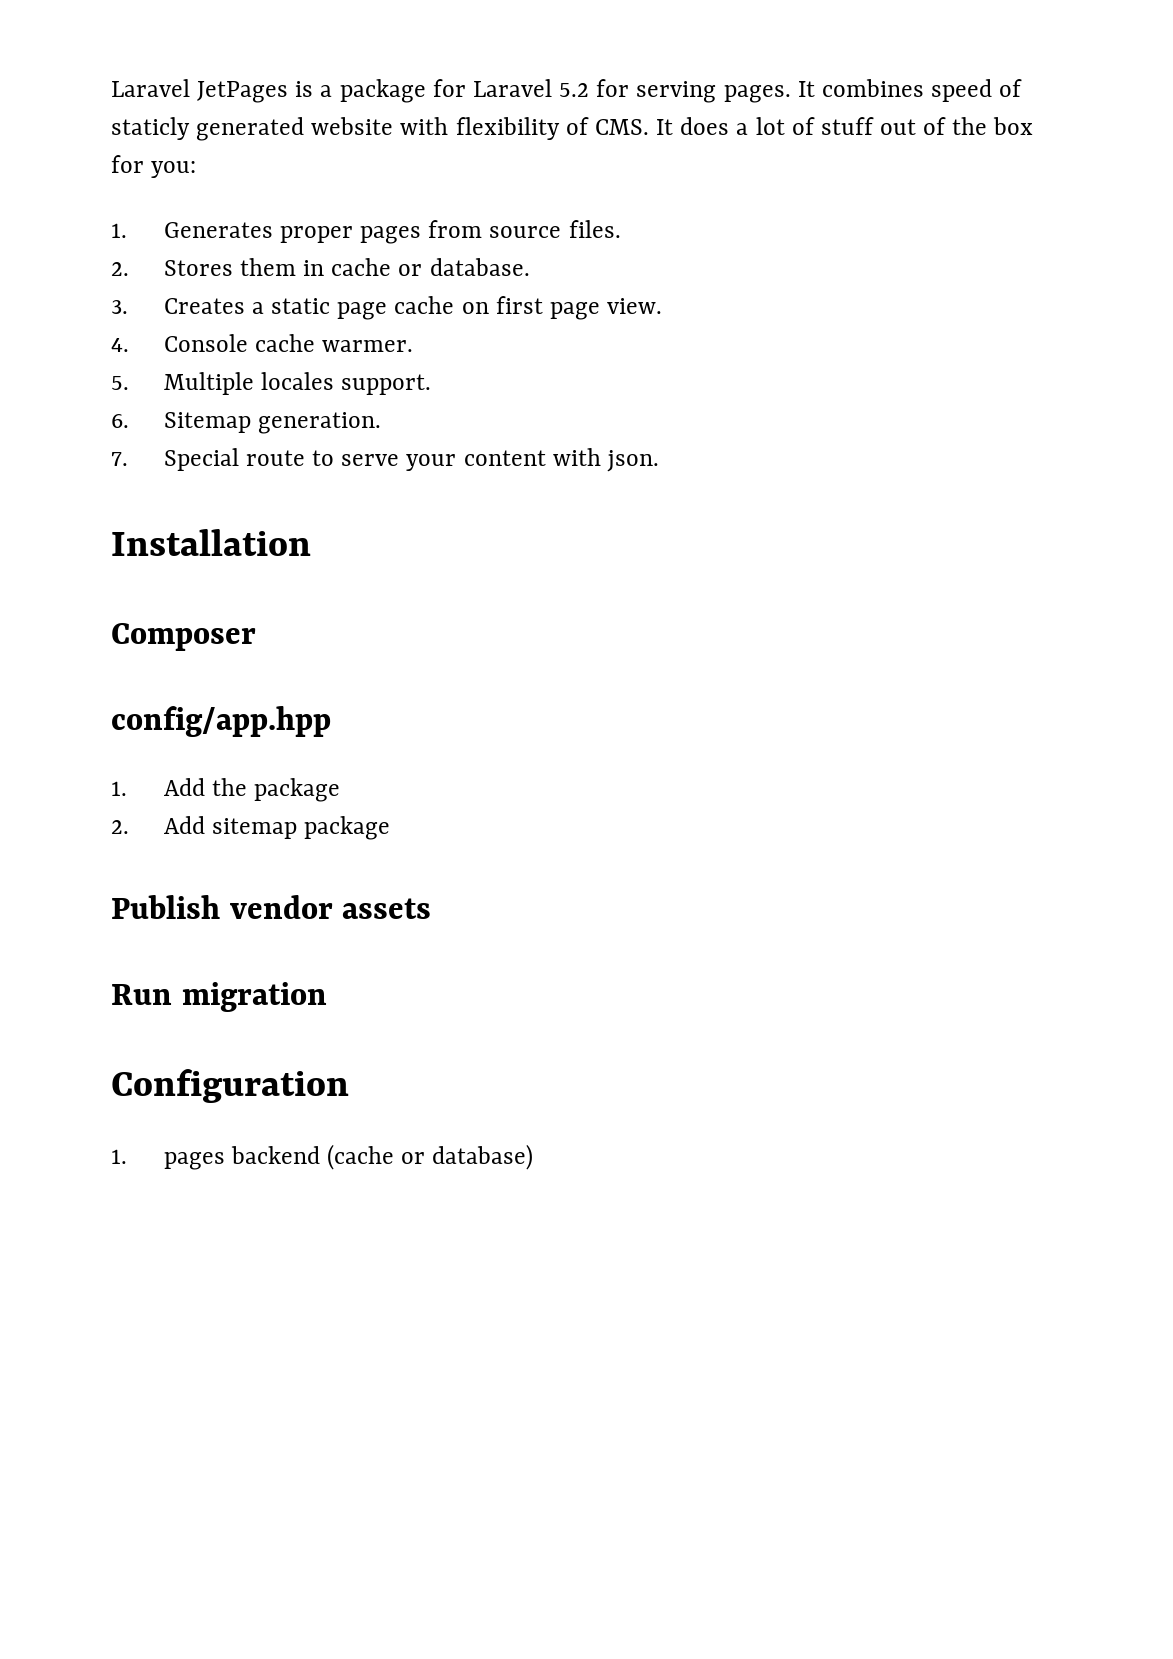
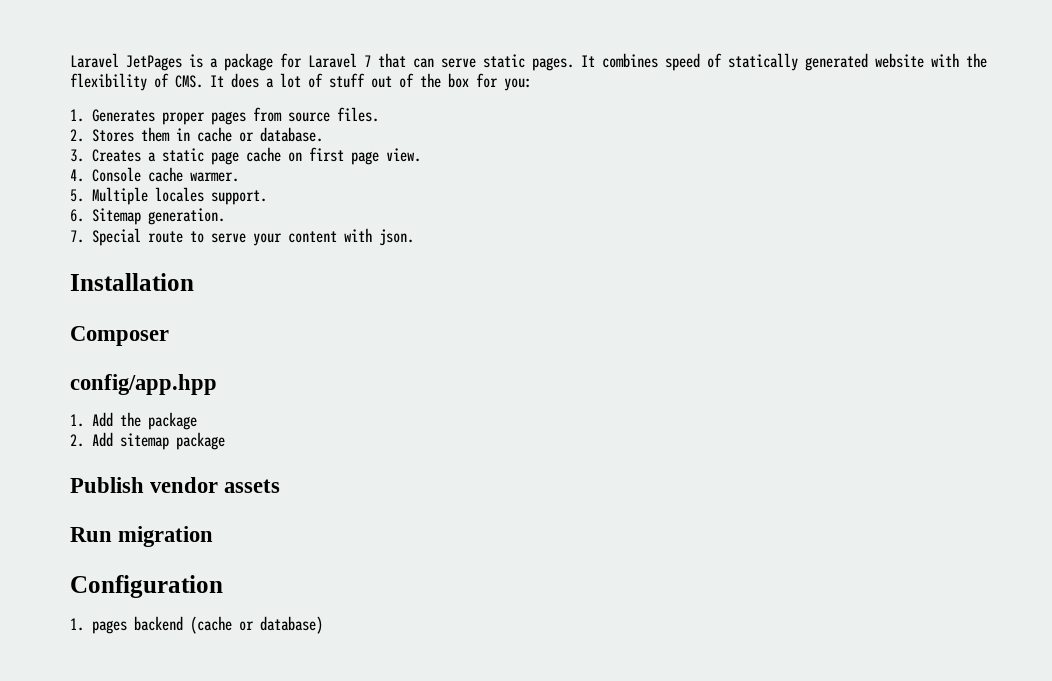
- Laravel JetPages is a package for Laravel 5.2 for serving pages.
+ Laravel JetPages is a package for Laravel 7 that can serve static pages.
- It combines speed of staticly generated website with flexibility of CMS. It does a lot of stuff out of the box for you:
+ It combines speed of statically generated website with the flexibility of CMS. It does a lot of stuff out of the box for you:

